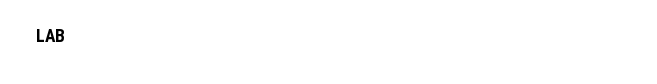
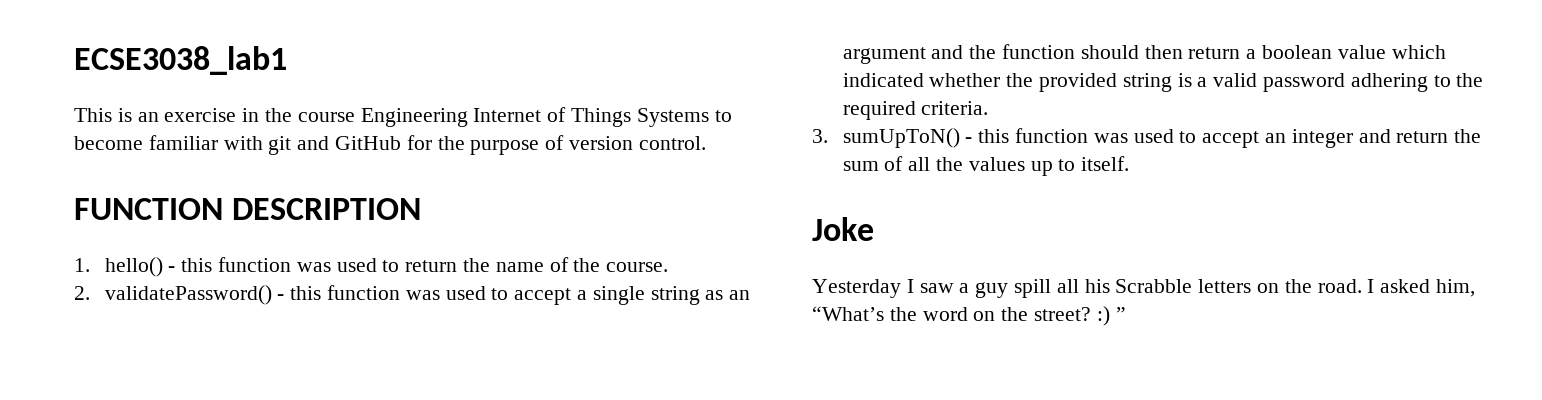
- LAB
+ ECSE3038_lab1
+ This is an exercise in the course Engineering Internet of Things Systems to become familiar with git and GitHub for the purpose of version control.
+ FUNCTION DESCRIPTION
+ 1. hello() - this function was used to return the name of the course.
+ 2. validatePassword() - this function was used to accept a single string as an argument and the function should then return a boolean value which indicated whether the provided string is a valid password adhering to the required criteria.
+ 3. sumUpToN() - this function was used to accept an integer and return the sum of all the values up to itself.
+ Joke
+ Yesterday I saw a guy spill all his Scrabble letters on the road. I asked him, “What’s the word on the street? :) ”

